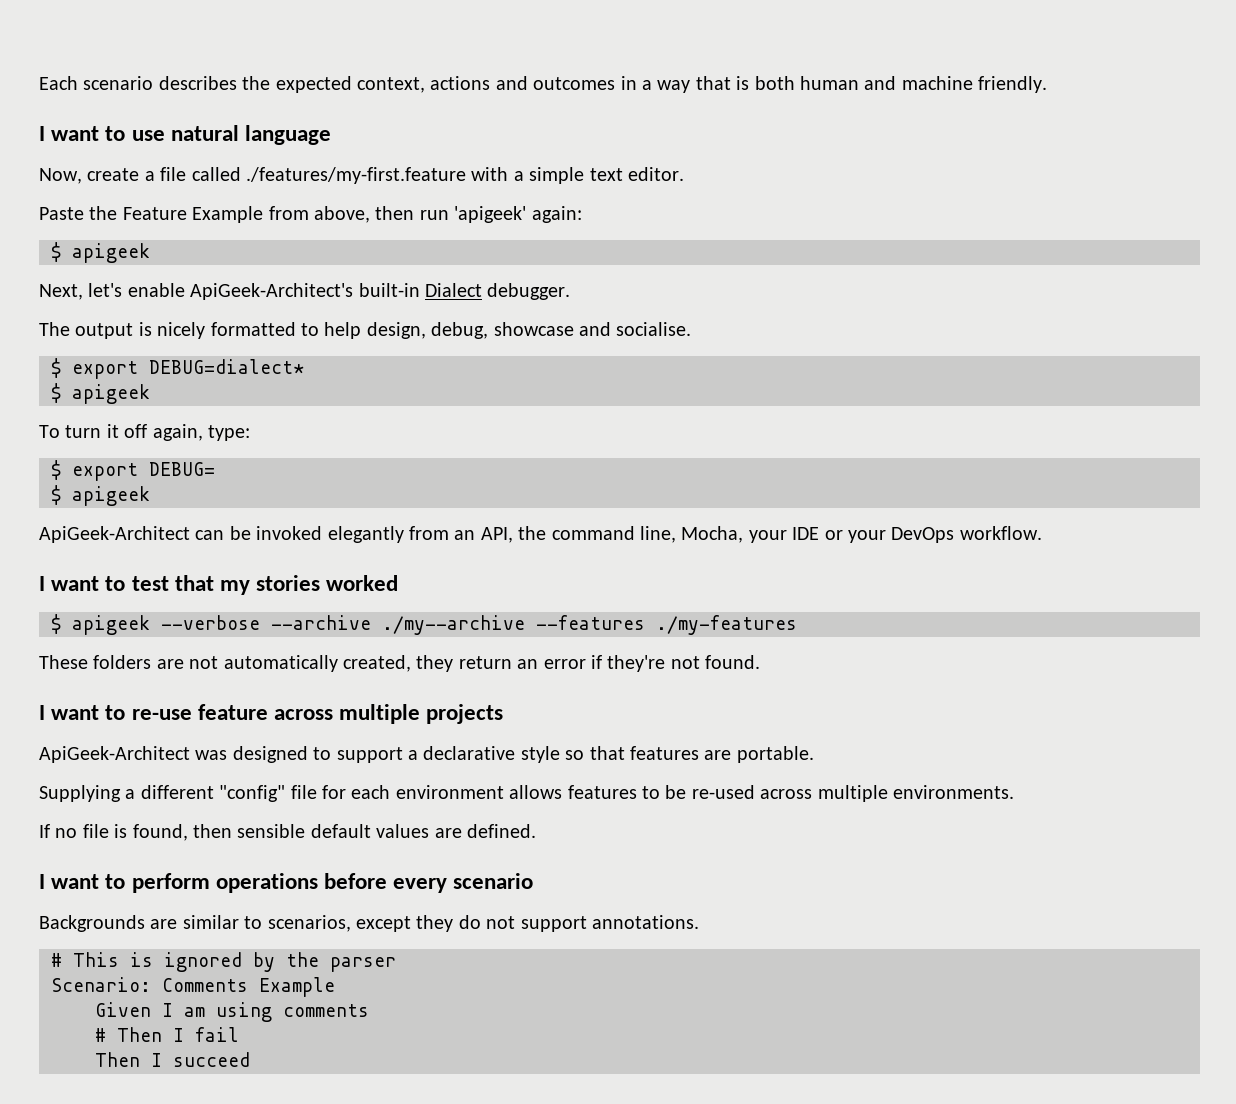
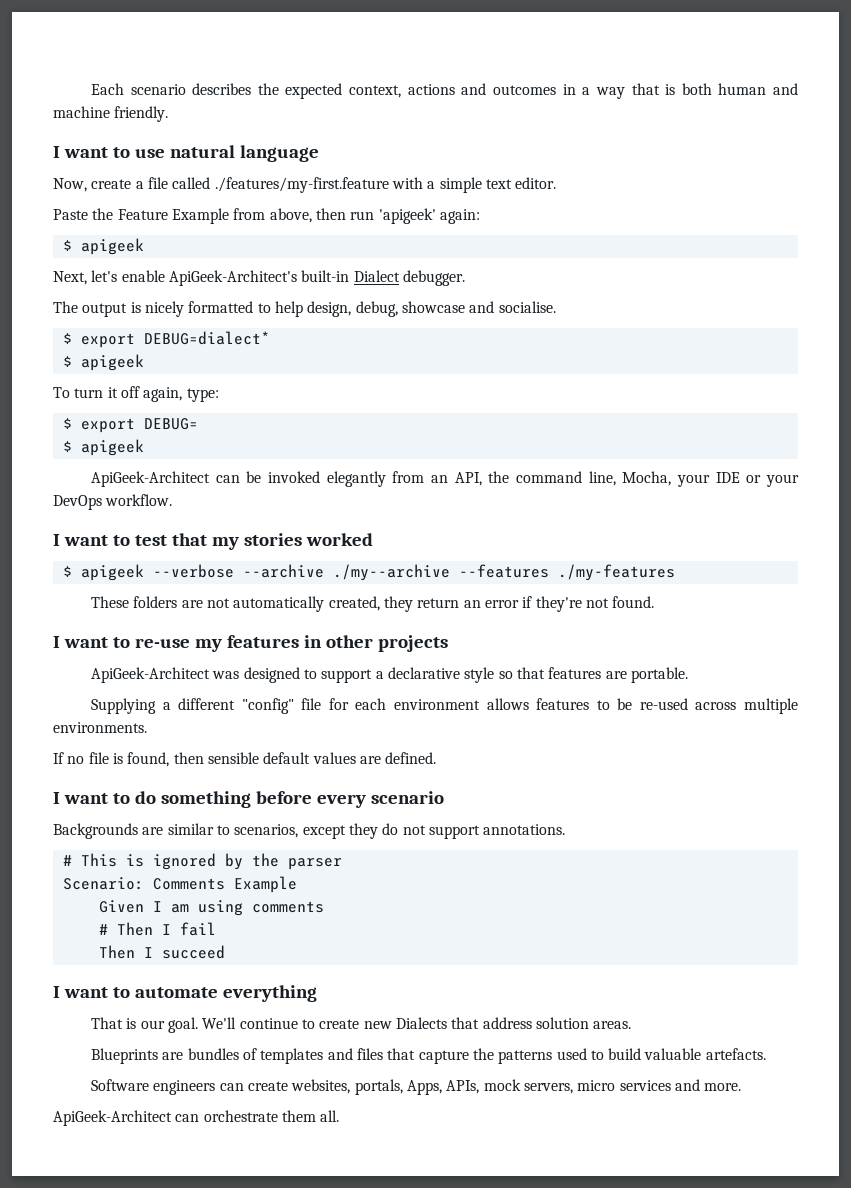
- I want to re-use feature across multiple projects
+ I want to re-use my features in other projects
- I want to perform operations before every scenario
+ I want to do something before every scenario
+ I want to automate everything
+ That is our goal. We'll continue to create new Dialects that address solution areas.
+ Blueprints are bundles of templates and files that capture the patterns used to build valuable artefacts.
+ Software engineers can create websites, portals, Apps, APIs, mock servers, micro services and more.
+ ApiGeek-Architect can orchestrate them all.

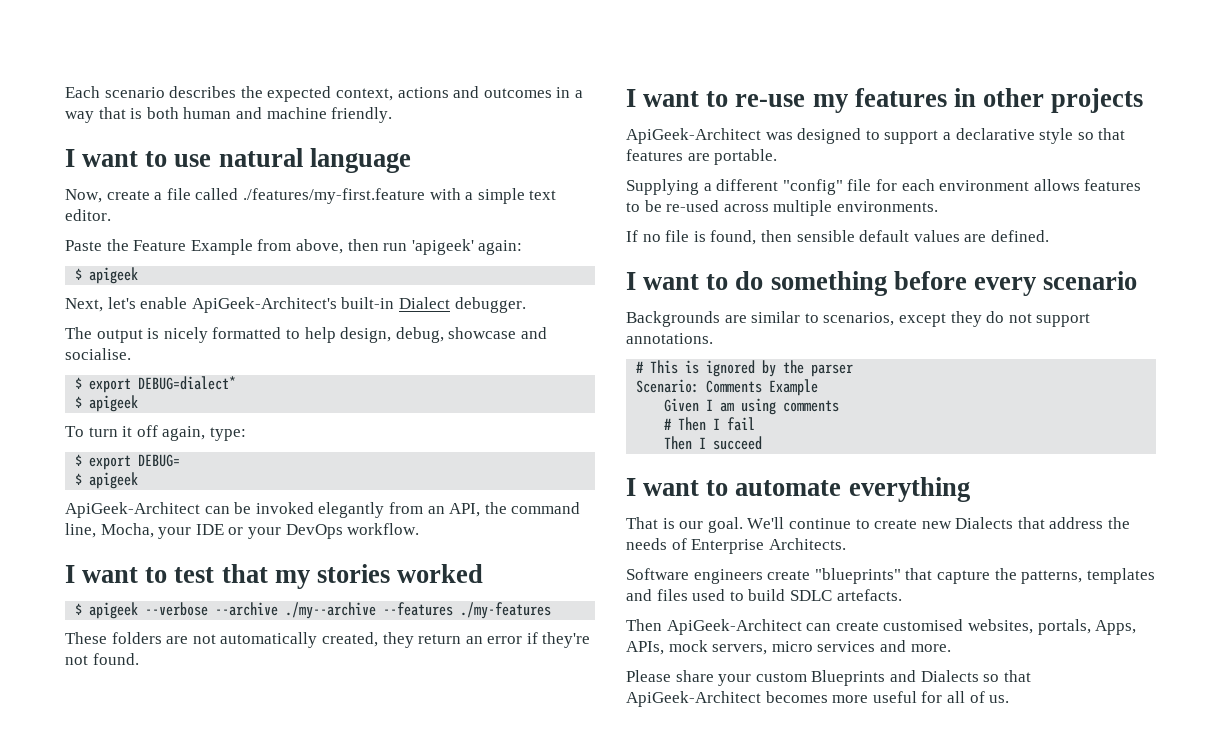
- We'll continue to create new Dialects that address solution areas.
- Blueprints are bundles of templates and files that capture the patterns used to build valuable artefacts.
+ We'll continue to create new Dialects that address the needs of Enterprise Architects.
+ Software engineers create "blueprints" that capture the patterns, templates and files used to build SDLC artefacts.
- Software engineers can create websites, portals, Apps, APIs, mock servers, micro services and more.
+ Then ApiGeek-Architect can create customised websites, portals, Apps, APIs, mock servers, micro services and more.
- ApiGeek-Architect can orchestrate them all.
+ Please share your custom Blueprints and Dialects so that ApiGeek-Architect becomes more useful for all of us.

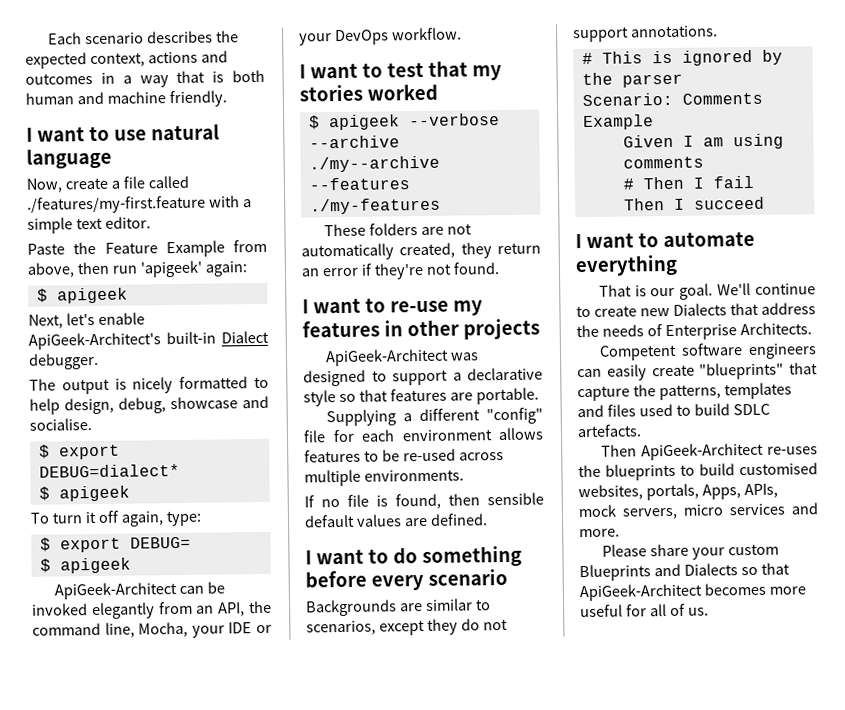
- Software engineers create "blueprints" that capture the patterns, templates and files used to build SDLC artefacts.
+ Competent software engineers can easily create "blueprints" that capture the patterns, templates and files used to build SDLC artefacts.
- Then ApiGeek-Architect can create customised websites, portals, Apps, APIs, mock servers, micro services and more.
+ Then ApiGeek-Architect re-uses the blueprints to build customised websites, portals, Apps, APIs, mock servers, micro services and more.

